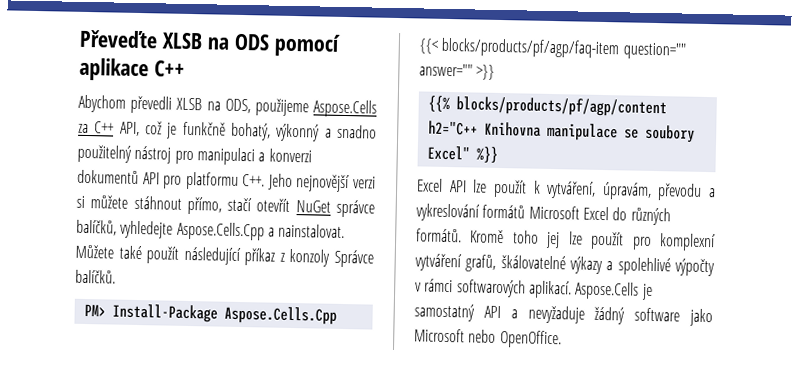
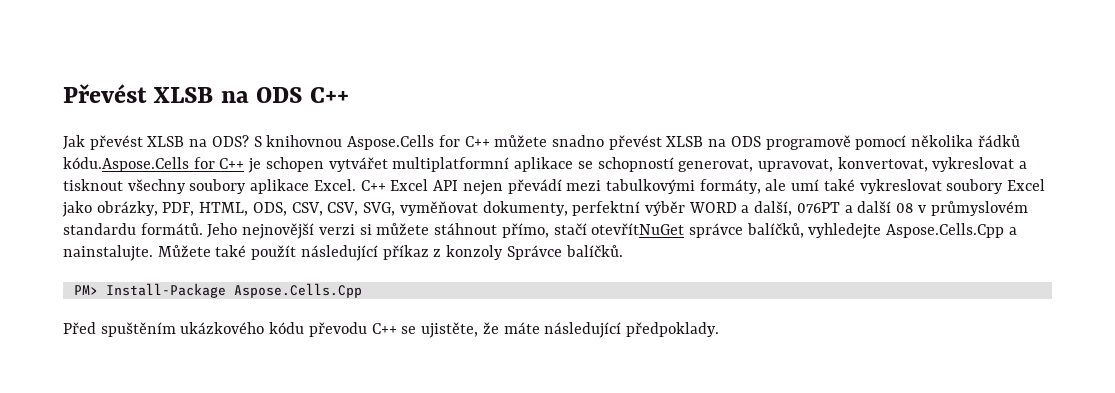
- Převeďte XLSB na ODS pomocí aplikace C++
+ Převést XLSB na ODS C++
- Abychom převedli XLSB na ODS, použijeme Aspose.Cells za C++ API, což je funkčně bohatý, výkonný a snadno použitelný nástroj pro manipulaci a konverzi dokumentů API pro platformu C++. Jeho nejnovější verzi si můžete stáhnout přímo, stačí otevřít NuGet správce balíčků, vyhledejte Aspose.Cells.Cpp a nainstalovat.
+ Jak převést XLSB na ODS? S knihovnou Aspose.Cells for C++ můžete snadno převést XLSB na ODS programově pomocí několika řádků kódu.Aspose.Cells for C++ je schopen vytvářet multiplatformní aplikace se schopností generovat, upravovat, konvertovat, vykreslovat a tisknout všechny soubory aplikace Excel. C++ Excel API nejen převádí mezi tabulkovými formáty, ale umí také vykreslovat soubory Excel jako obrázky, PDF, HTML, ODS, CSV, CSV, SVG, vyměňovat dokumenty, perfektní výběr WORD a další, 076PT a další 08 v průmyslovém standardu formátů. Jeho nejnovější verzi si můžete stáhnout přímo, stačí otevřítNuGet správce balíčků, vyhledejte Aspose.Cells.Cpp a nainstalujte.
- {{< blocks/products/pf/agp/faq-item question="" answer="" >}}
- {{% blocks/products/pf/agp/content h2="C++ Knihovna manipulace se soubory Excel" %}}
- Excel API lze použít k vytváření, úpravám, převodu a vykreslování formátů Microsoft Excel do různých formátů. Kromě toho jej lze použít pro komplexní vytváření grafů, škálovatelné výkazy a spolehlivé výpočty v rámci softwarových aplikací. Aspose.Cells je samostatný API a nevyžaduje žádný software jako Microsoft nebo OpenOffice.
+ Před spuštěním ukázkového kódu převodu C++ se ujistěte, že máte následující předpoklady.

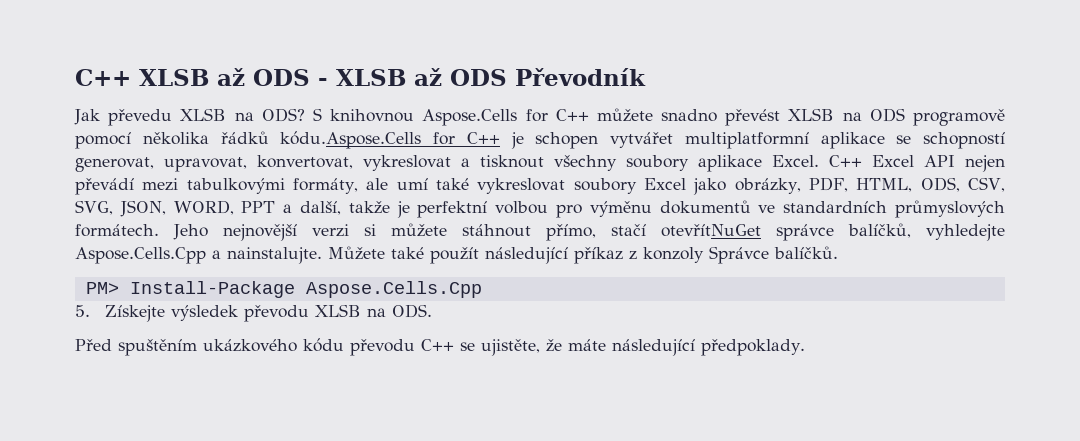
- Převést XLSB na ODS C++
+ C++ XLSB až ODS - XLSB až ODS Převodník
- Jak převést XLSB na ODS?
+ Jak převedu XLSB na ODS?
- C++ Excel API nejen převádí mezi tabulkovými formáty, ale umí také vykreslovat soubory Excel jako obrázky, PDF, HTML, ODS, CSV, CSV, SVG, vyměňovat dokumenty, perfektní výběr WORD a další, 076PT a další 08 v průmyslovém standardu formátů.
+ C++ Excel API nejen převádí mezi tabulkovými formáty, ale umí také vykreslovat soubory Excel jako obrázky, PDF, HTML, ODS, CSV, SVG, JSON, WORD, PPT a další, takže je perfektní volbou pro výměnu dokumentů ve standardních průmyslových formátech.
+ 5. Získejte výsledek převodu XLSB na ODS.

